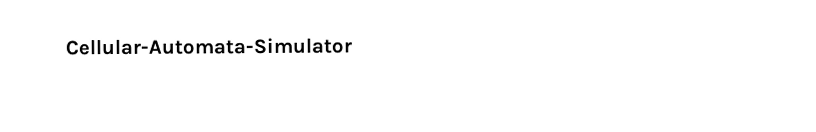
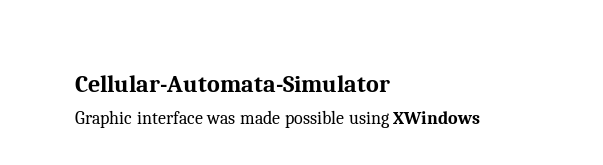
+ Graphic interface was made possible using XWindows

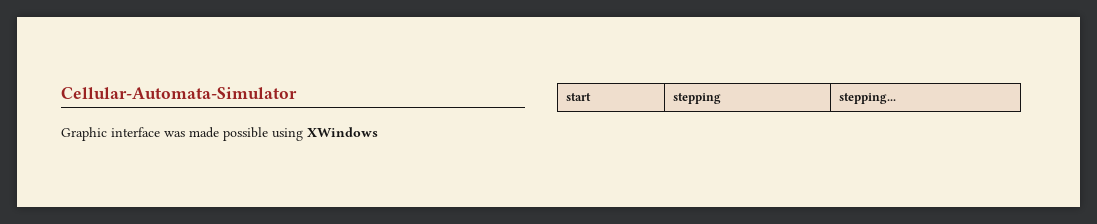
+ start | stepping | stepping...

